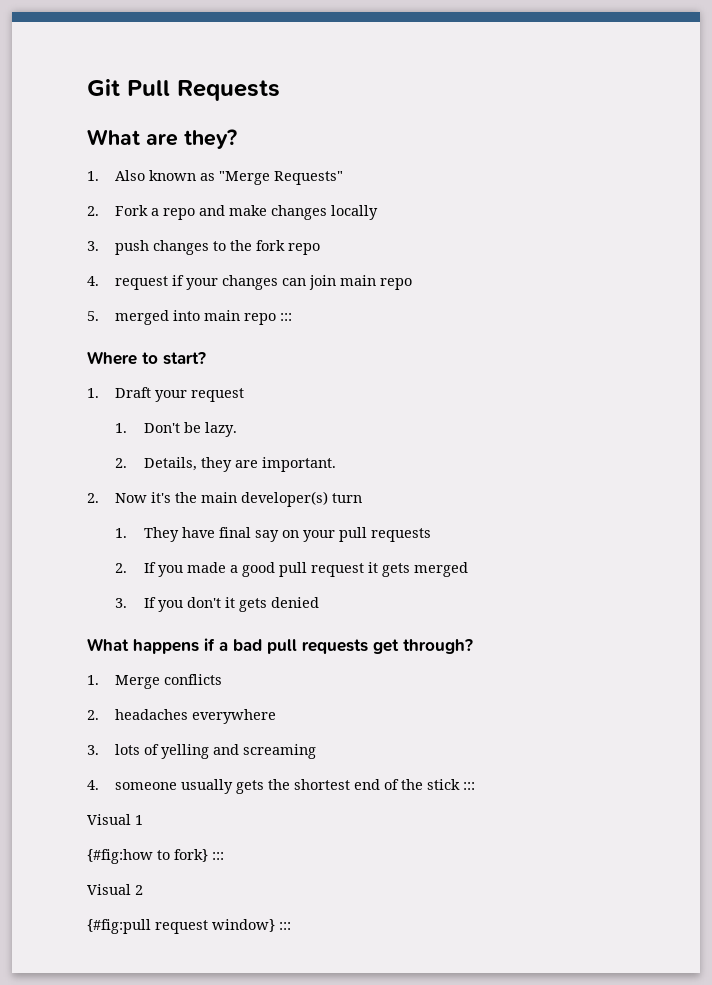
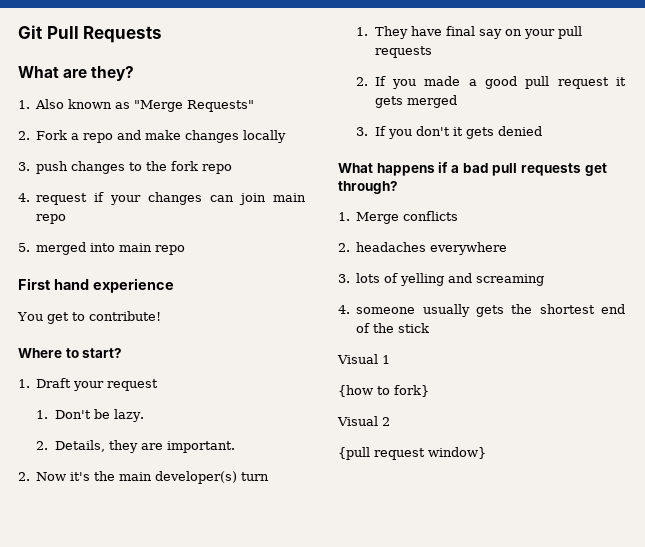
- 5. merged into main repo :::
+ 5. merged into main repo
+ First hand experience
+ You get to contribute!
- 4. someone usually gets the shortest end of the stick :::
+ 4. someone usually gets the shortest end of the stick
- {#fig:how to fork} :::
+ {how to fork}
- {#fig:pull request window} :::
+ {pull request window}

